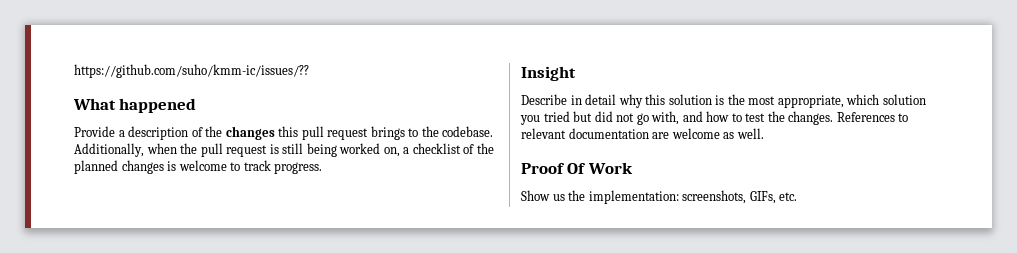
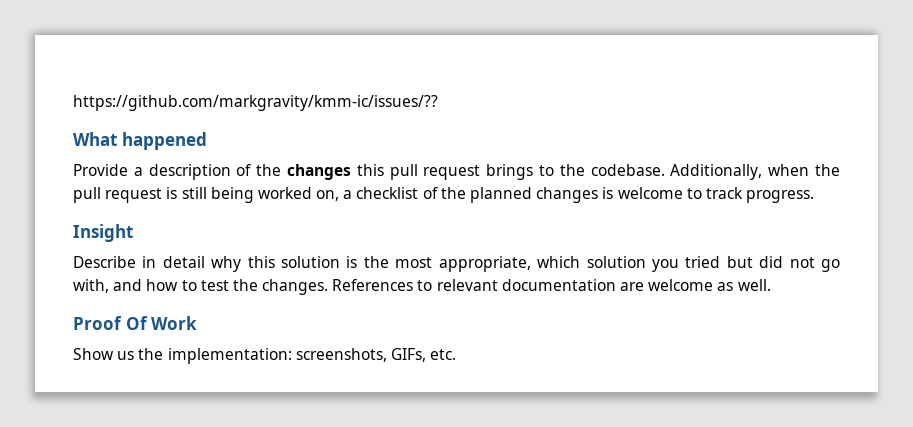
- https://github.com/suho/kmm-ic/issues/??
+ https://github.com/markgravity/kmm-ic/issues/??

